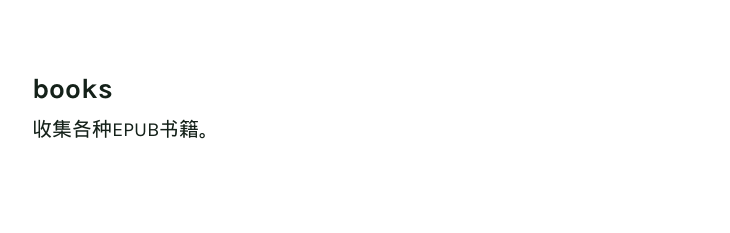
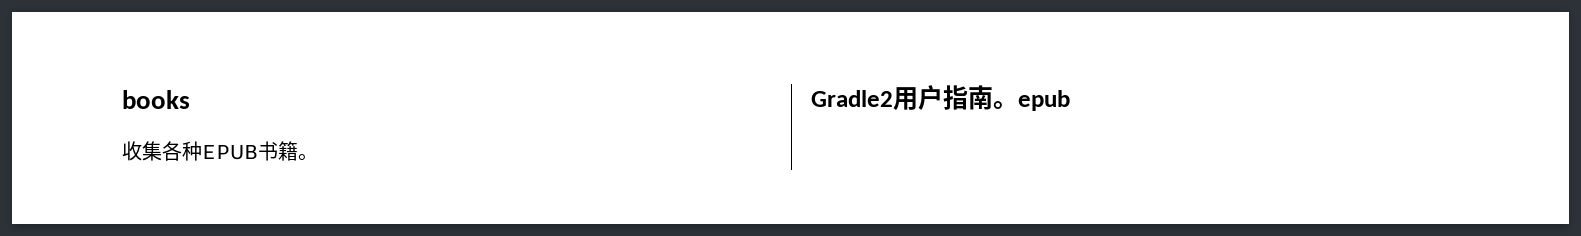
+ Gradle2用户指南。epub

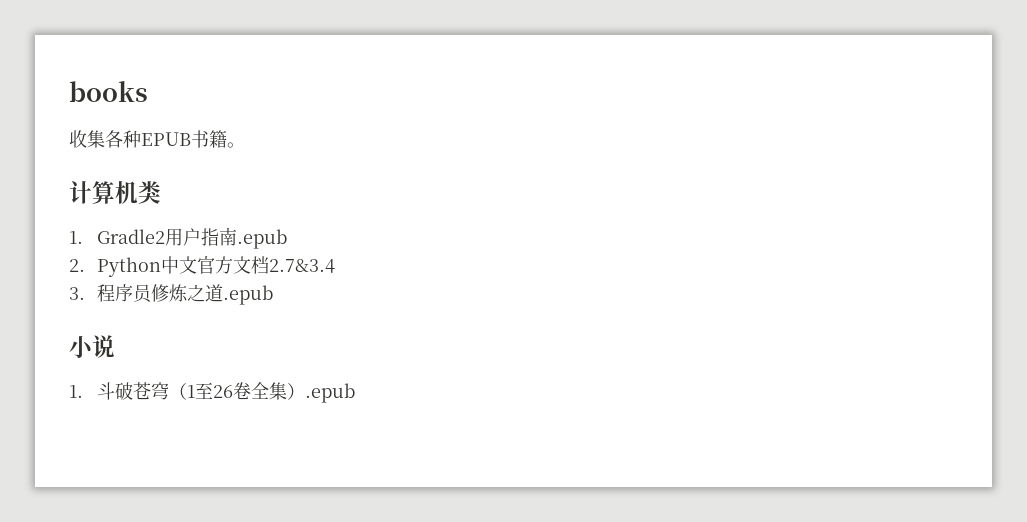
- Gradle2用户指南。epub
+ 计算机类
+ 1. Gradle2用户指南.epub
+ 2. Python中文官方文档2.7&3.4
+ 3.程序员修炼之道.epub
+ 小说
+ 1.斗破苍穹（1至26卷全集）.epub

